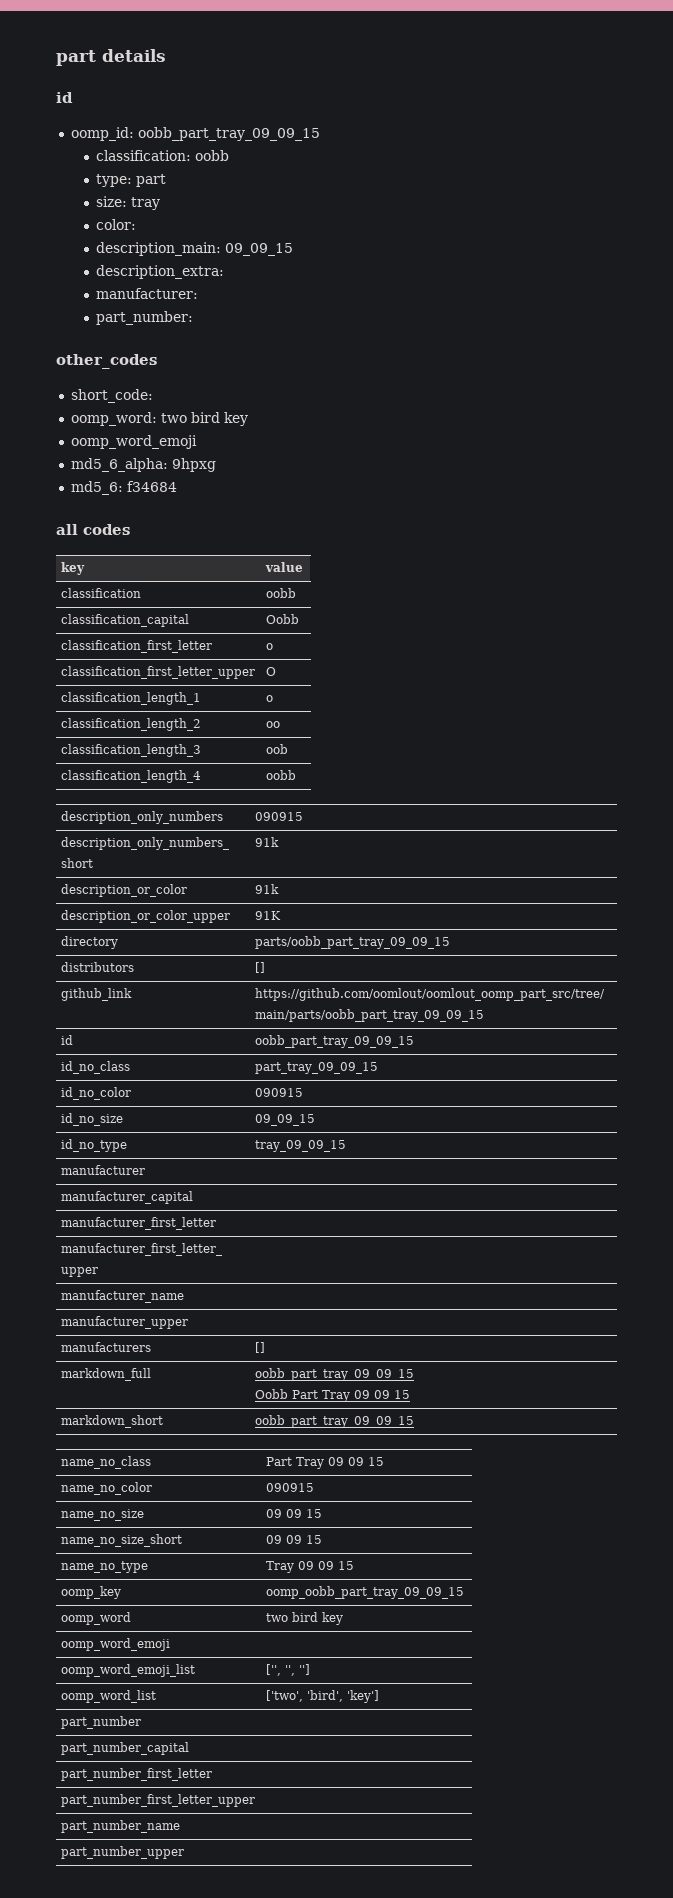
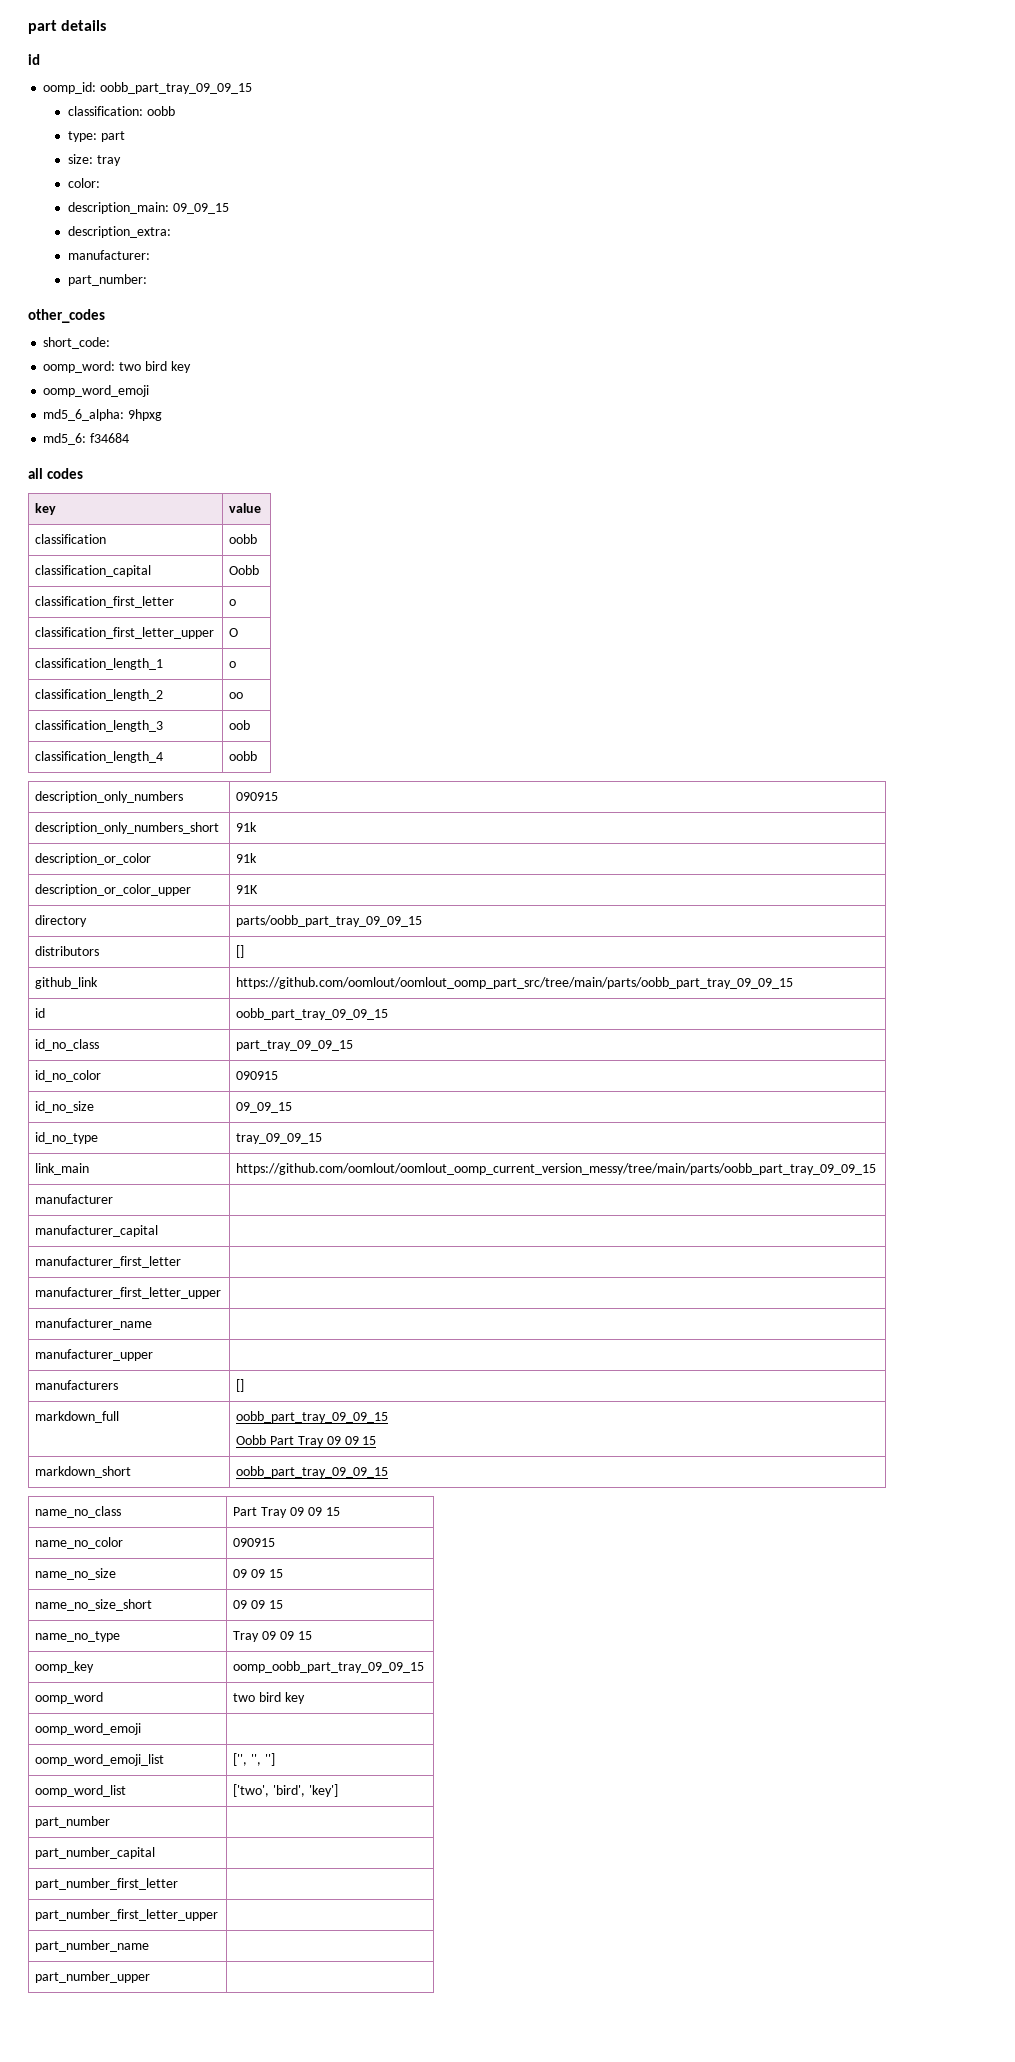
+ link_main | https://github.com/oomlout/oomlout_oomp_current_version_messy/tree/main/parts/oobb_part_tray_09_09_15

